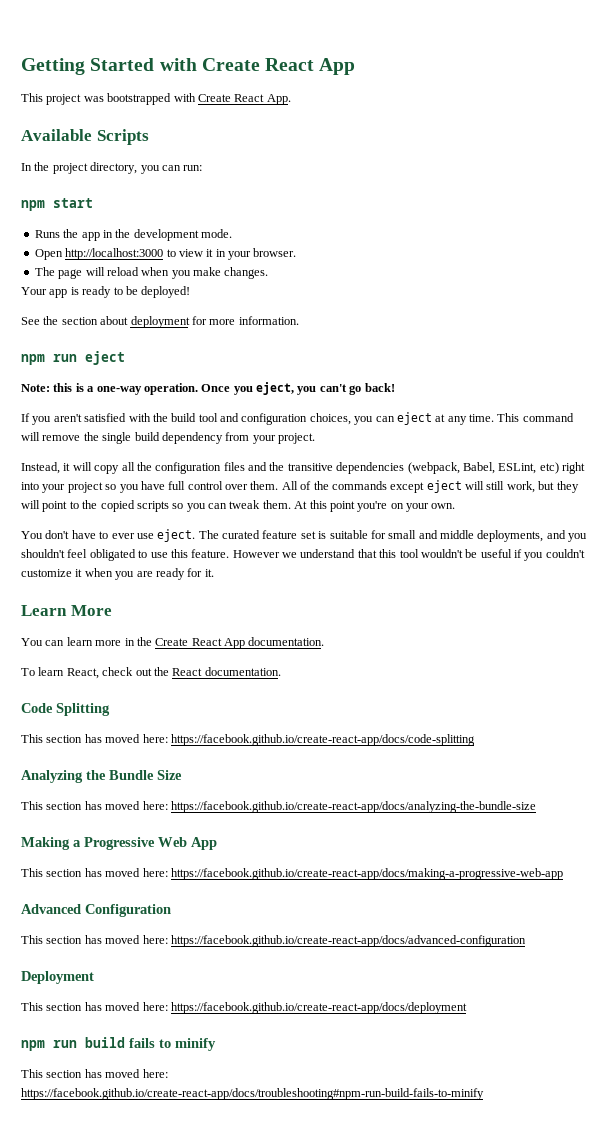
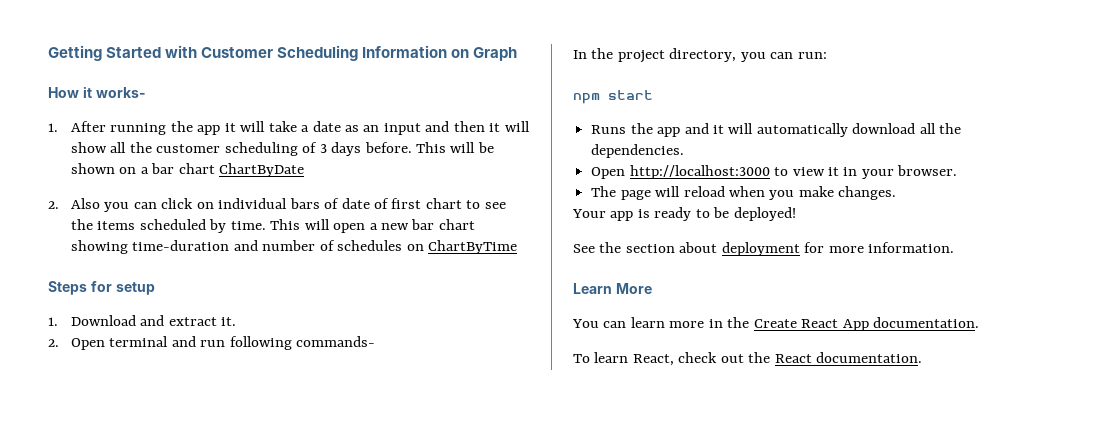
- Getting Started with Create React App
- This project was bootstrapped with Create React App.
- Available Scripts
+ Getting Started with Customer Scheduling Information on Graph
+ How it works-
+ 1. After running the app it will take a date as an input and then it will show all the customer scheduling of 3 days before. This will be shown on a bar chart ChartByDate
+ 2. Also you can click on individual bars of date of first chart to see the items scheduled by time. This will open a new bar chart showing time-duration and number of schedules on ChartByTime
+ Steps for setup
+ 1. Download and extract it.
+ 2. Open terminal and run following commands-
- Runs the app in the development mode.
+ Runs the app and it will automatically download all the dependencies.
- npm run eject
- Note: this is a one-way operation. Once you eject, you can't go back!
- If you aren't satisfied with the build tool and configuration choices, you can eject at any time. This command will remove the single build dependency from your project.
- Instead, it will copy all the configuration files and the transitive dependencies (webpack, Babel, ESLint, etc) right into your project so you have full control over them. All of the commands except eject will still work, but they will point to the copied scripts so you can tweak them. At this point you're on your own.
- You don't have to ever use eject. The curated feature set is suitable for small and middle deployments, and you shouldn't feel obligated to use this feature. However we understand that this tool wouldn't be useful if you couldn't customize it when you are ready for it.
- Code Splitting
- This section has moved here: https://facebook.github.io/create-react-app/docs/code-splitting
- Analyzing the Bundle Size
- This section has moved here: https://facebook.github.io/create-react-app/docs/analyzing-the-bundle-size
- Making a Progressive Web App
- This section has moved here: https://facebook.github.io/create-react-app/docs/making-a-progressive-web-app
- Advanced Configuration
- This section has moved here: https://facebook.github.io/create-react-app/docs/advanced-configuration
- Deployment
- This section has moved here: https://facebook.github.io/create-react-app/docs/deployment
- npm run build fails to minify
- This section has moved here: https://facebook.github.io/create-react-app/docs/troubleshooting#npm-run-build-fails-to-minify

